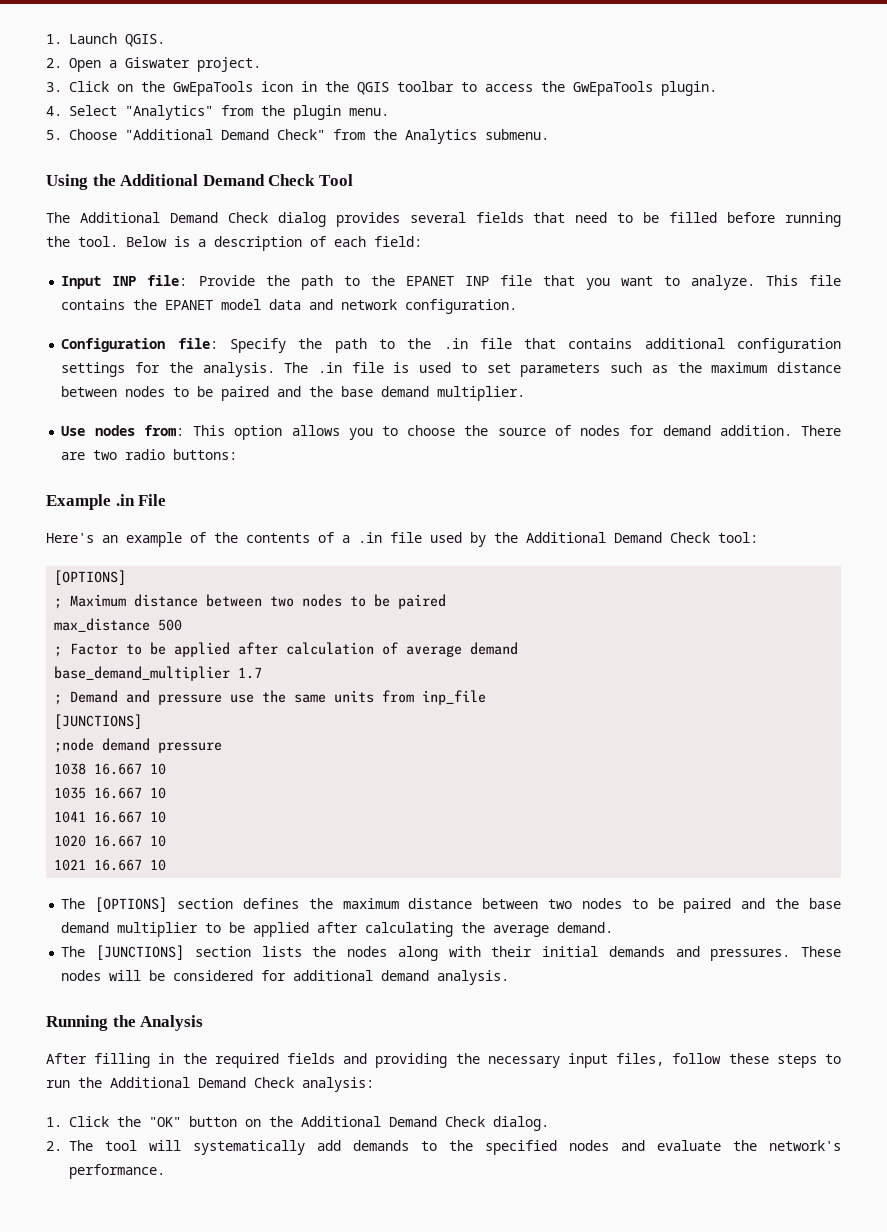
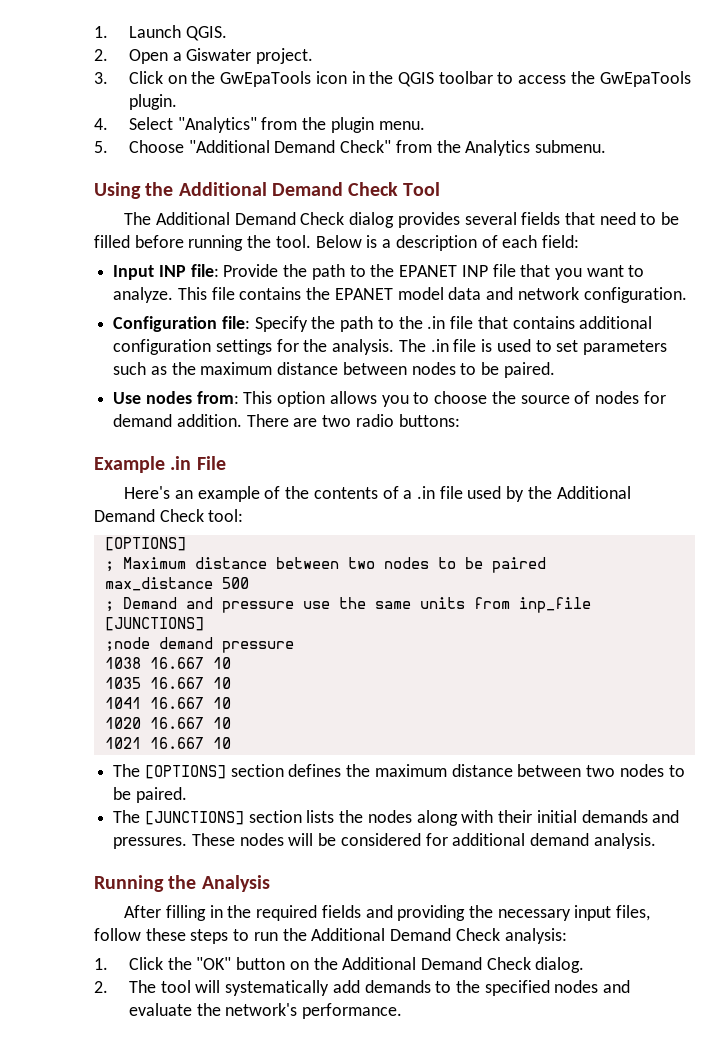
- The .in file is used to set parameters such as the maximum distance between nodes to be paired and the base demand multiplier.
+ The .in file is used to set parameters such as the maximum distance between nodes to be paired.
- ; Factor to be applied after calculation of average demand
- base_demand_multiplier 1.7
- The [OPTIONS] section defines the maximum distance between two nodes to be paired and the base demand multiplier to be applied after calculating the average demand.
+ The [OPTIONS] section defines the maximum distance between two nodes to be paired.

